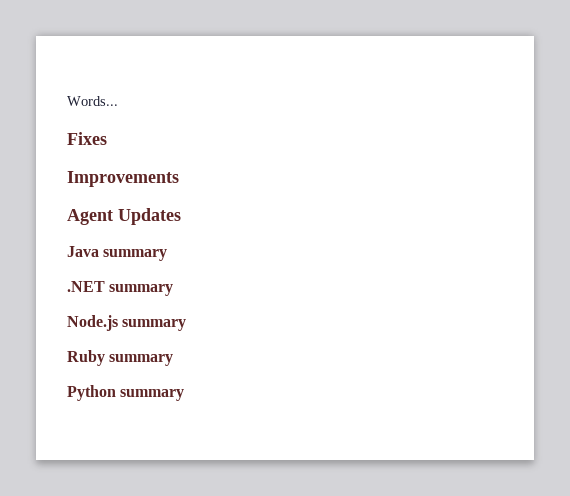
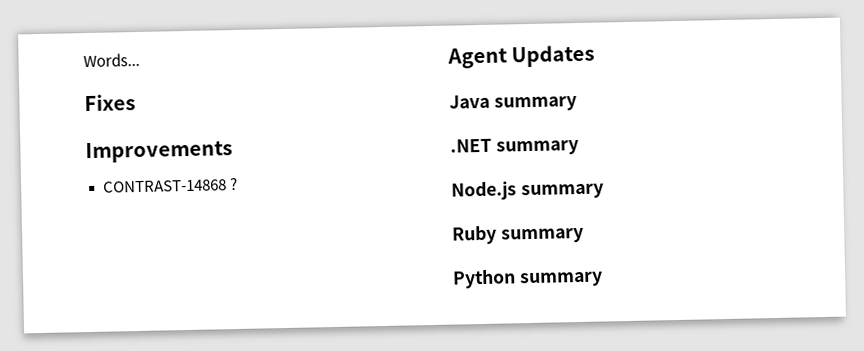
+ CONTRAST-14868 ?

